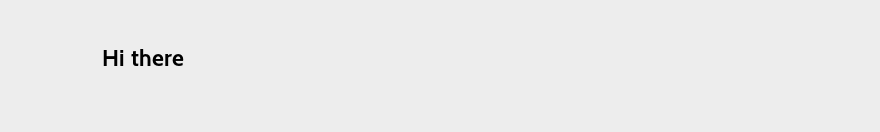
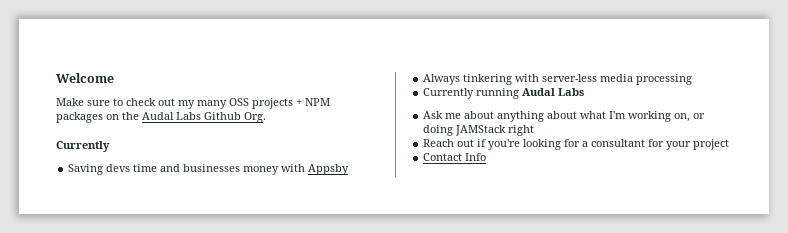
- Hi there
+ Welcome
+ Make sure to check out my many OSS projects + NPM packages on the Audal Labs Github Org.
+ Currently
+ Saving devs time and businesses money with Appsby
+ Always tinkering with server-less media processing
+ Currently running Audal Labs
+ Ask me about anything about what I'm working on, or doing JAMStack right
+ Reach out if you're looking for a consultant for your project
+ Contact Info

